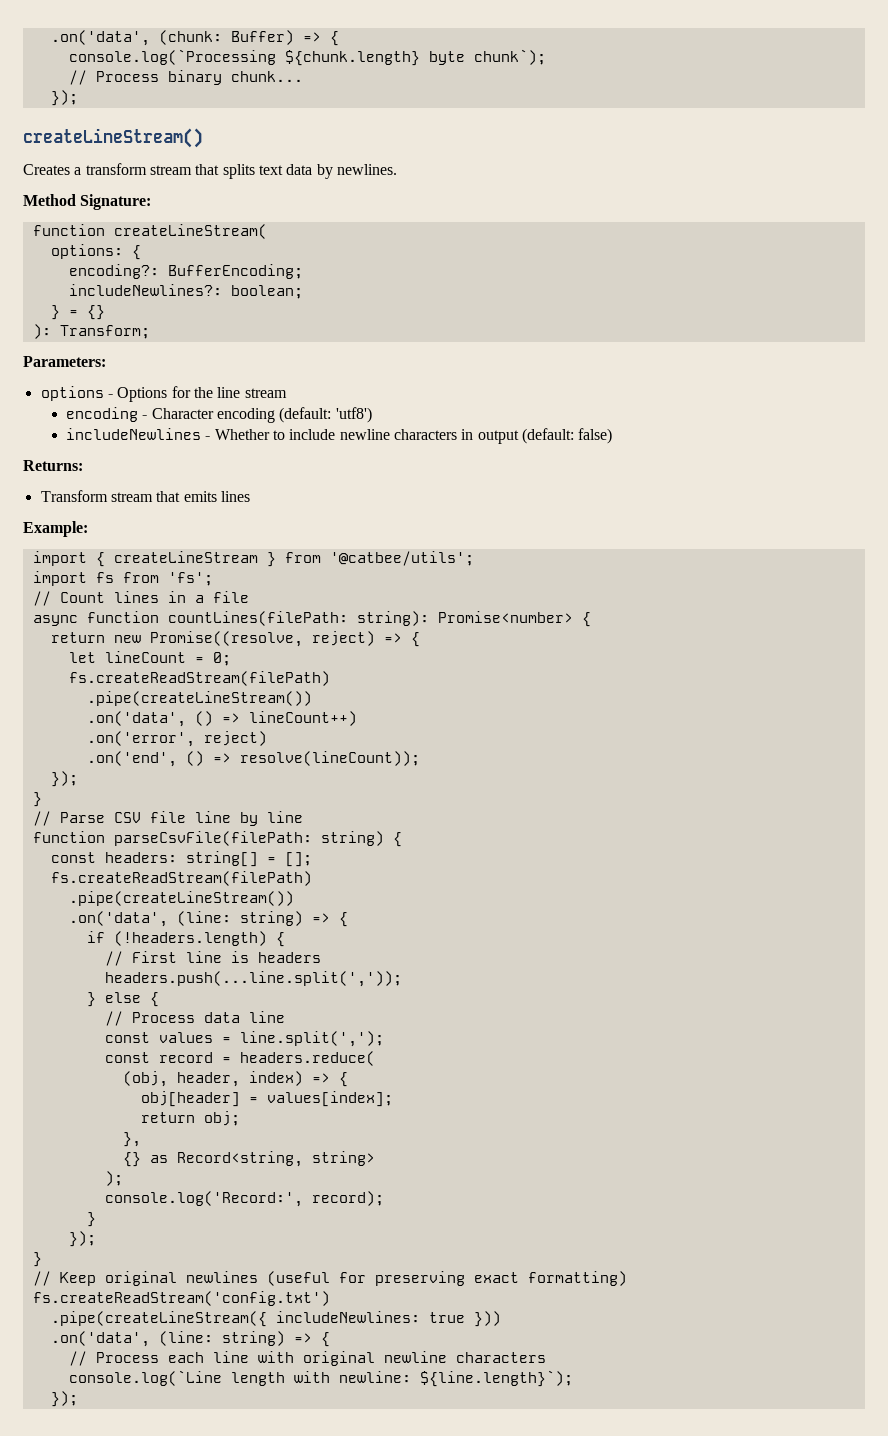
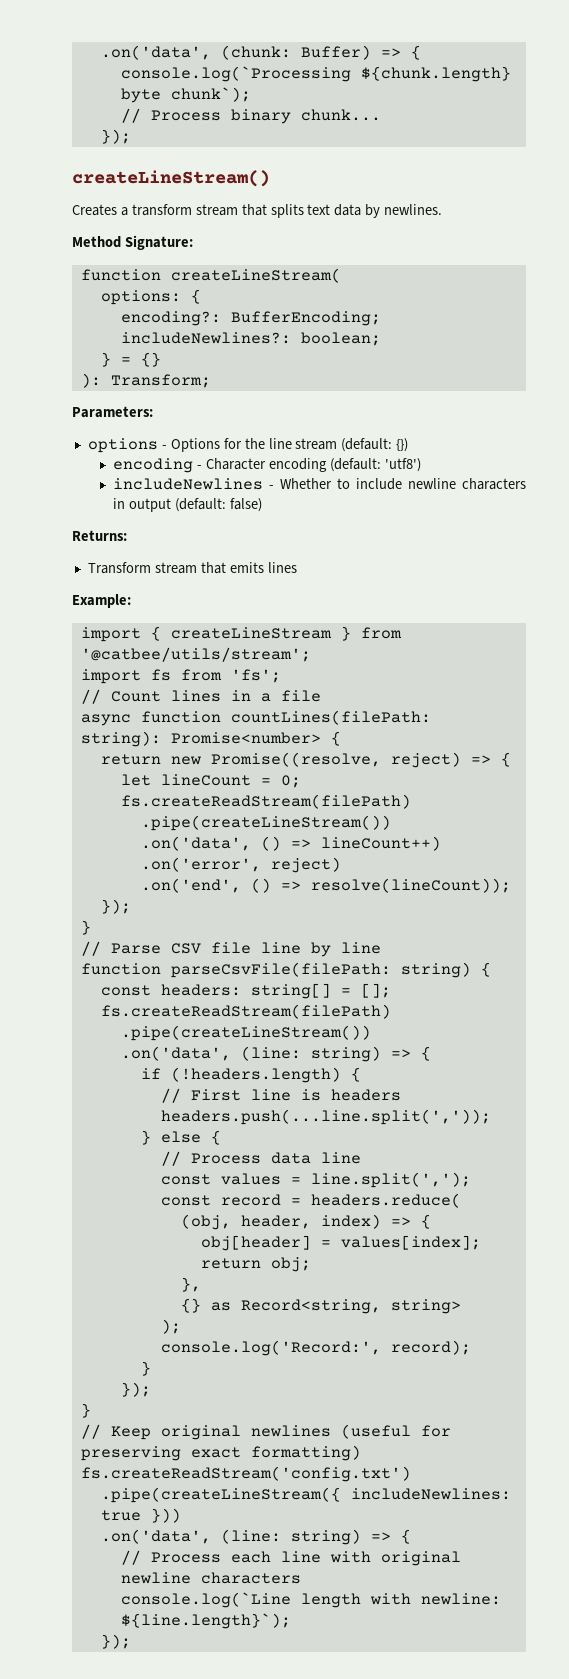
- options - Options for the line stream
+ options - Options for the line stream (default: {})
- import { createLineStream } from '@catbee/utils';
+ import { createLineStream } from '@catbee/utils/stream';

